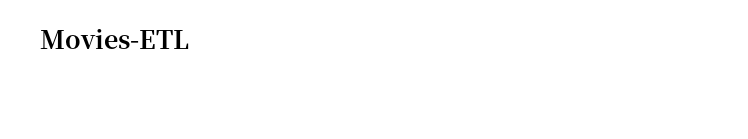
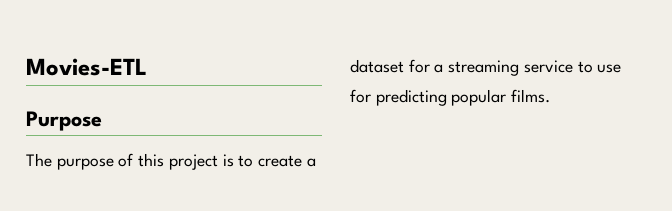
+ Purpose
+ The purpose of this project is to create a dataset for a streaming service to use for predicting popular films.

